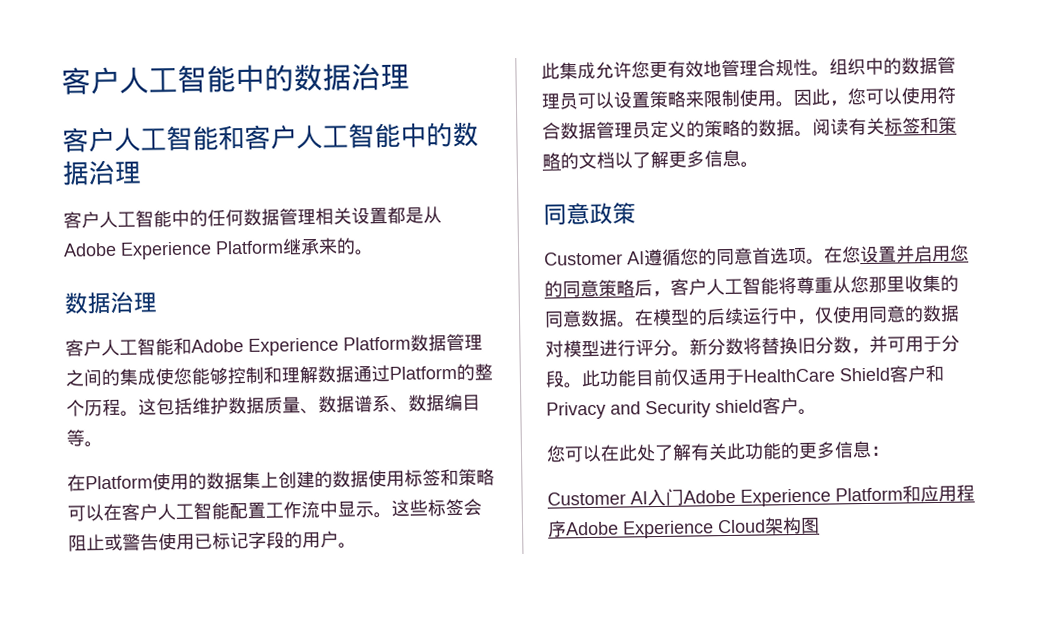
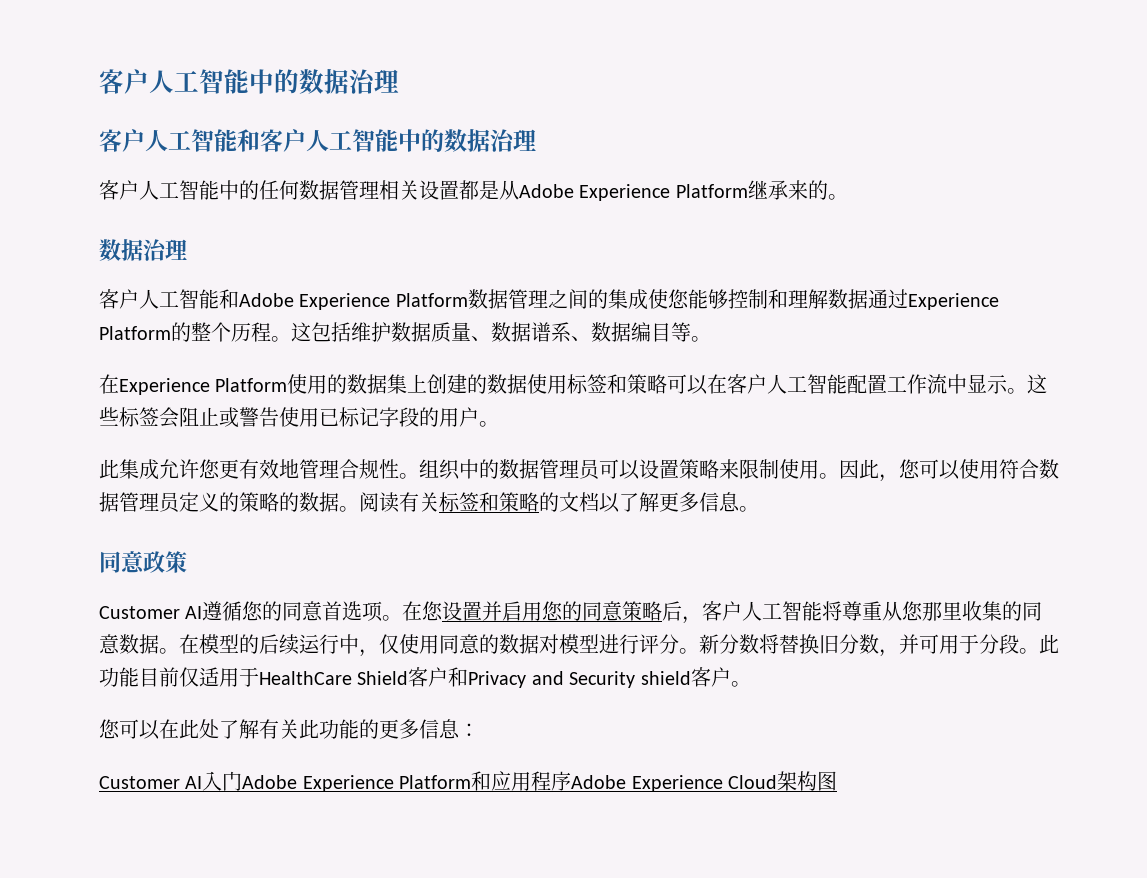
- 客户人工智能和Adobe Experience Platform数据管理之间的集成使您能够控制和理解数据通过Platform的整个历程。
+ 客户人工智能和Adobe Experience Platform数据管理之间的集成使您能够控制和理解数据通过Experience Platform的整个历程。
- 在Platform使用的数据集上创建的数据使用标签和策略可以在客户人工智能配置工作流中显示。
+ 在Experience Platform使用的数据集上创建的数据使用标签和策略可以在客户人工智能配置工作流中显示。

